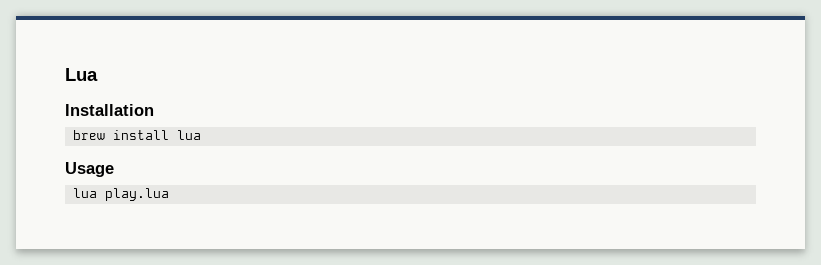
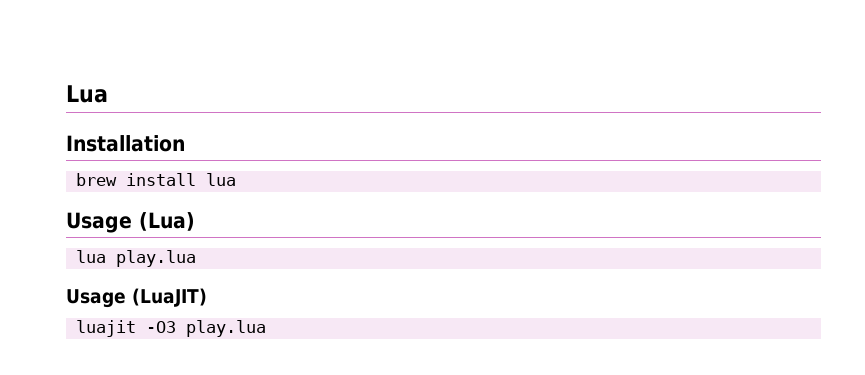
- Usage
+ Usage (Lua)
+ Usage (LuaJIT)
+ luajit -O3 play.lua

